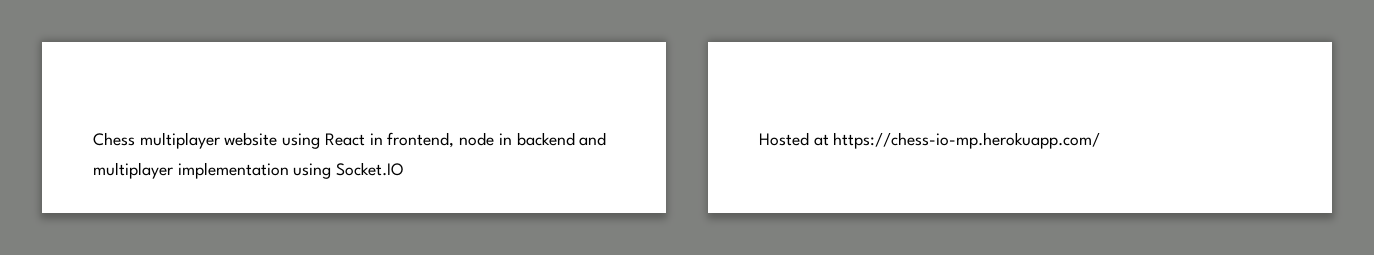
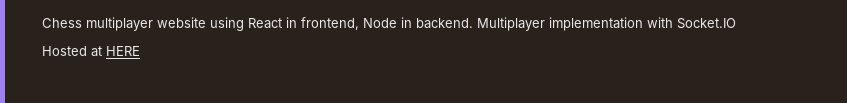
- Chess multiplayer website using React in frontend, node in backend and multiplayer implementation using Socket.IO
+ Chess multiplayer website using React in frontend, Node in backend. Multiplayer implementation with Socket.IO
- Hosted at https://chess-io-mp.herokuapp.com/
+ Hosted at HERE

